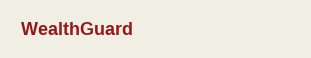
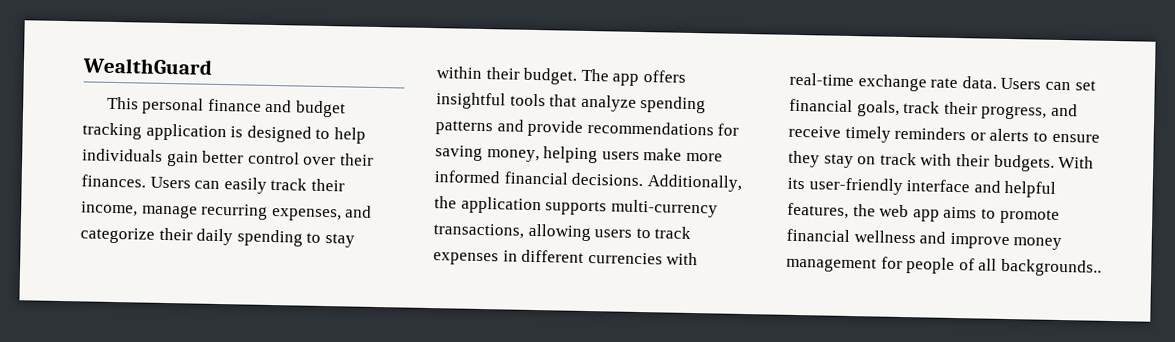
+ This personal finance and budget tracking application is designed to help individuals gain better control over their finances. Users can easily track their income, manage recurring expenses, and categorize their daily spending to stay within their budget. The app offers insightful tools that analyze spending patterns and provide recommendations for saving money, helping users make more informed financial decisions. Additionally, the application supports multi-currency transactions, allowing users to track expenses in different currencies with real-time exchange rate data. Users can set financial goals, track their progress, and receive timely reminders or alerts to ensure they stay on track with their budgets. With its user-friendly interface and helpful features, the web app aims to promote financial wellness and improve money management for people of all backgrounds..

